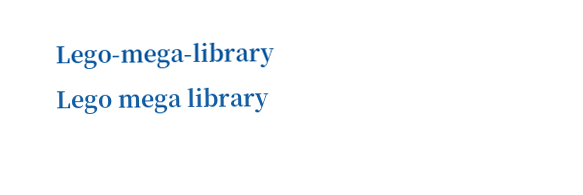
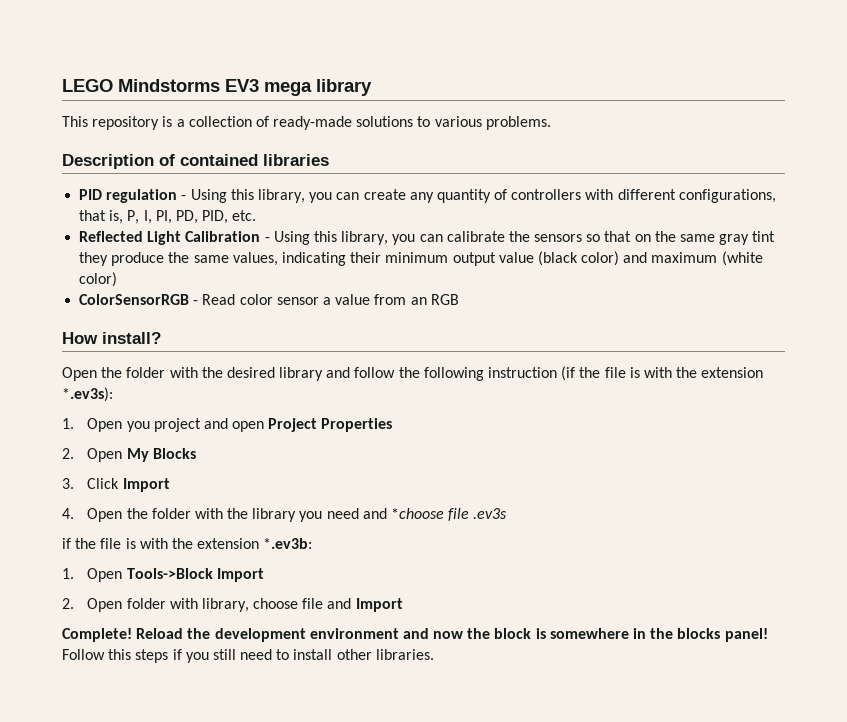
- Lego-mega-library
- Lego mega library
+ LEGO Mindstorms EV3 mega library
+ This repository is a collection of ready-made solutions to various problems.
+ Description of contained libraries
+ PID regulation - Using this library, you can create any quantity of controllers with different configurations, that is, P, I, PI, PD, PID, etc.
+ Reflected Light Calibration - Using this library, you can calibrate the sensors so that on the same gray tint they produce the same values, indicating their minimum output value (black color) and maximum (white color)
+ ColorSensorRGB - Read color sensor a value from an RGB
+ How install?
+ Open the folder with the desired library and follow the following instruction (if the file is with the extension *.ev3s):
+ 1. Open you project and open Project Properties
+ 2. Open My Blocks
+ 3. Click Import
+ 4. Open the folder with the library you need and *choose file .ev3s
+ if the file is with the extension *.ev3b:
+ 1. Open Tools->Block Import
+ 2. Open folder with library, choose file and Import
+ Complete! Reload the development environment and now the block is somewhere in the blocks panel! Follow this steps if you still need to install other libraries.

